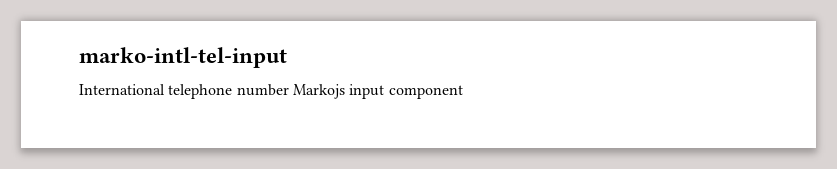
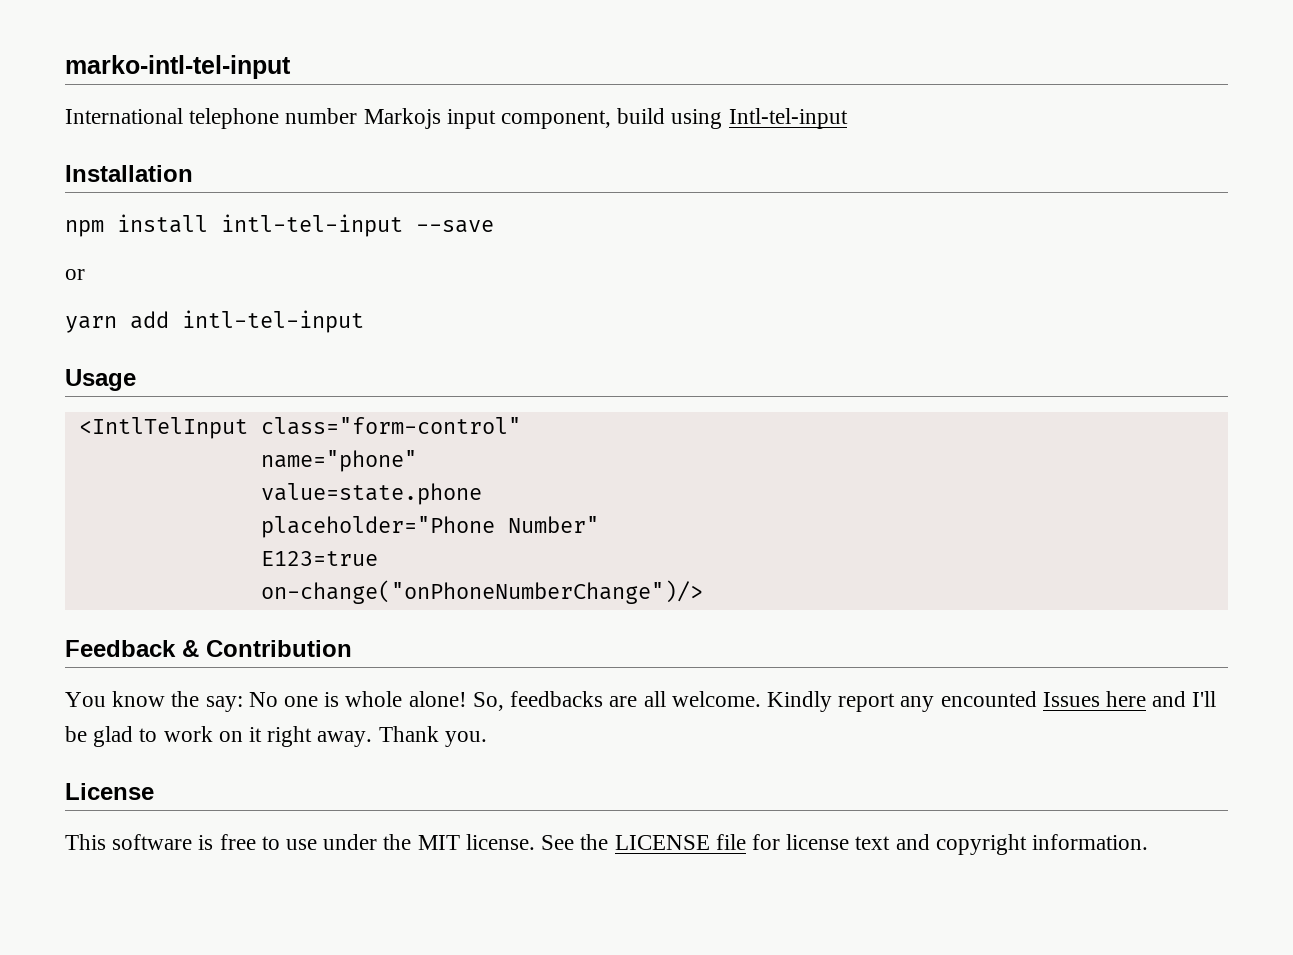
- International telephone number Markojs input component
+ International telephone number Markojs input component, build using Intl-tel-input
+ Installation
+ npm install intl-tel-input --save
+ or
+ yarn add intl-tel-input
+ Usage
+ <IntlTelInput class="form-control"
+ name="phone"
+ value=state.phone
+ placeholder="Phone Number"
+ E123=true
+ on-change("onPhoneNumberChange")/>
+ Feedback & Contribution
+ You know the say: No one is whole alone! So, feedbacks are all welcome. Kindly report any encounted Issues here and I'll be glad to work on it right away. Thank you.
+ License
+ This software is free to use under the MIT license. See the LICENSE file for license text and copyright information.

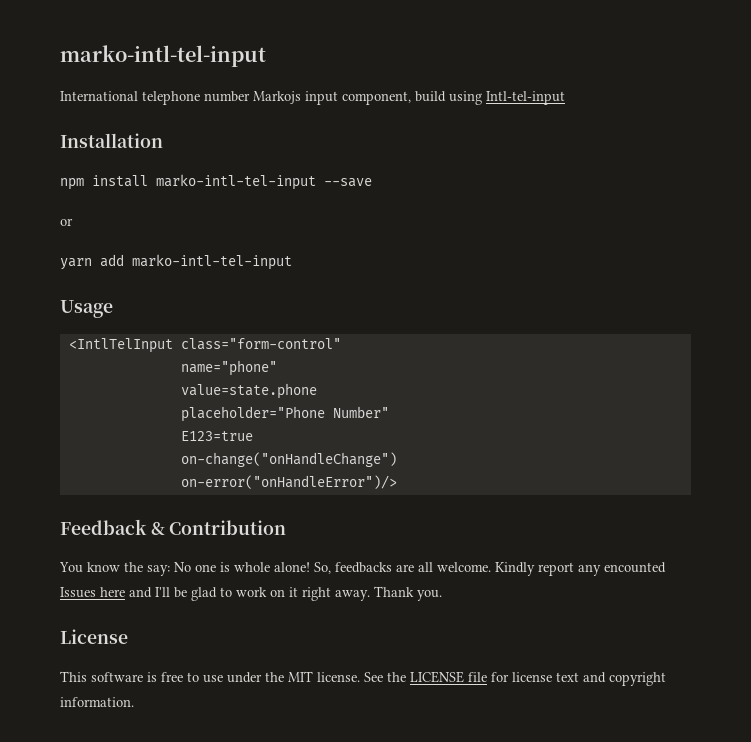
- npm install intl-tel-input --save
+ npm install marko-intl-tel-input --save
- yarn add intl-tel-input
+ yarn add marko-intl-tel-input
- on-change("onPhoneNumberChange")/>
+ on-change("onHandleChange")
+ on-error("onHandleError")/>

